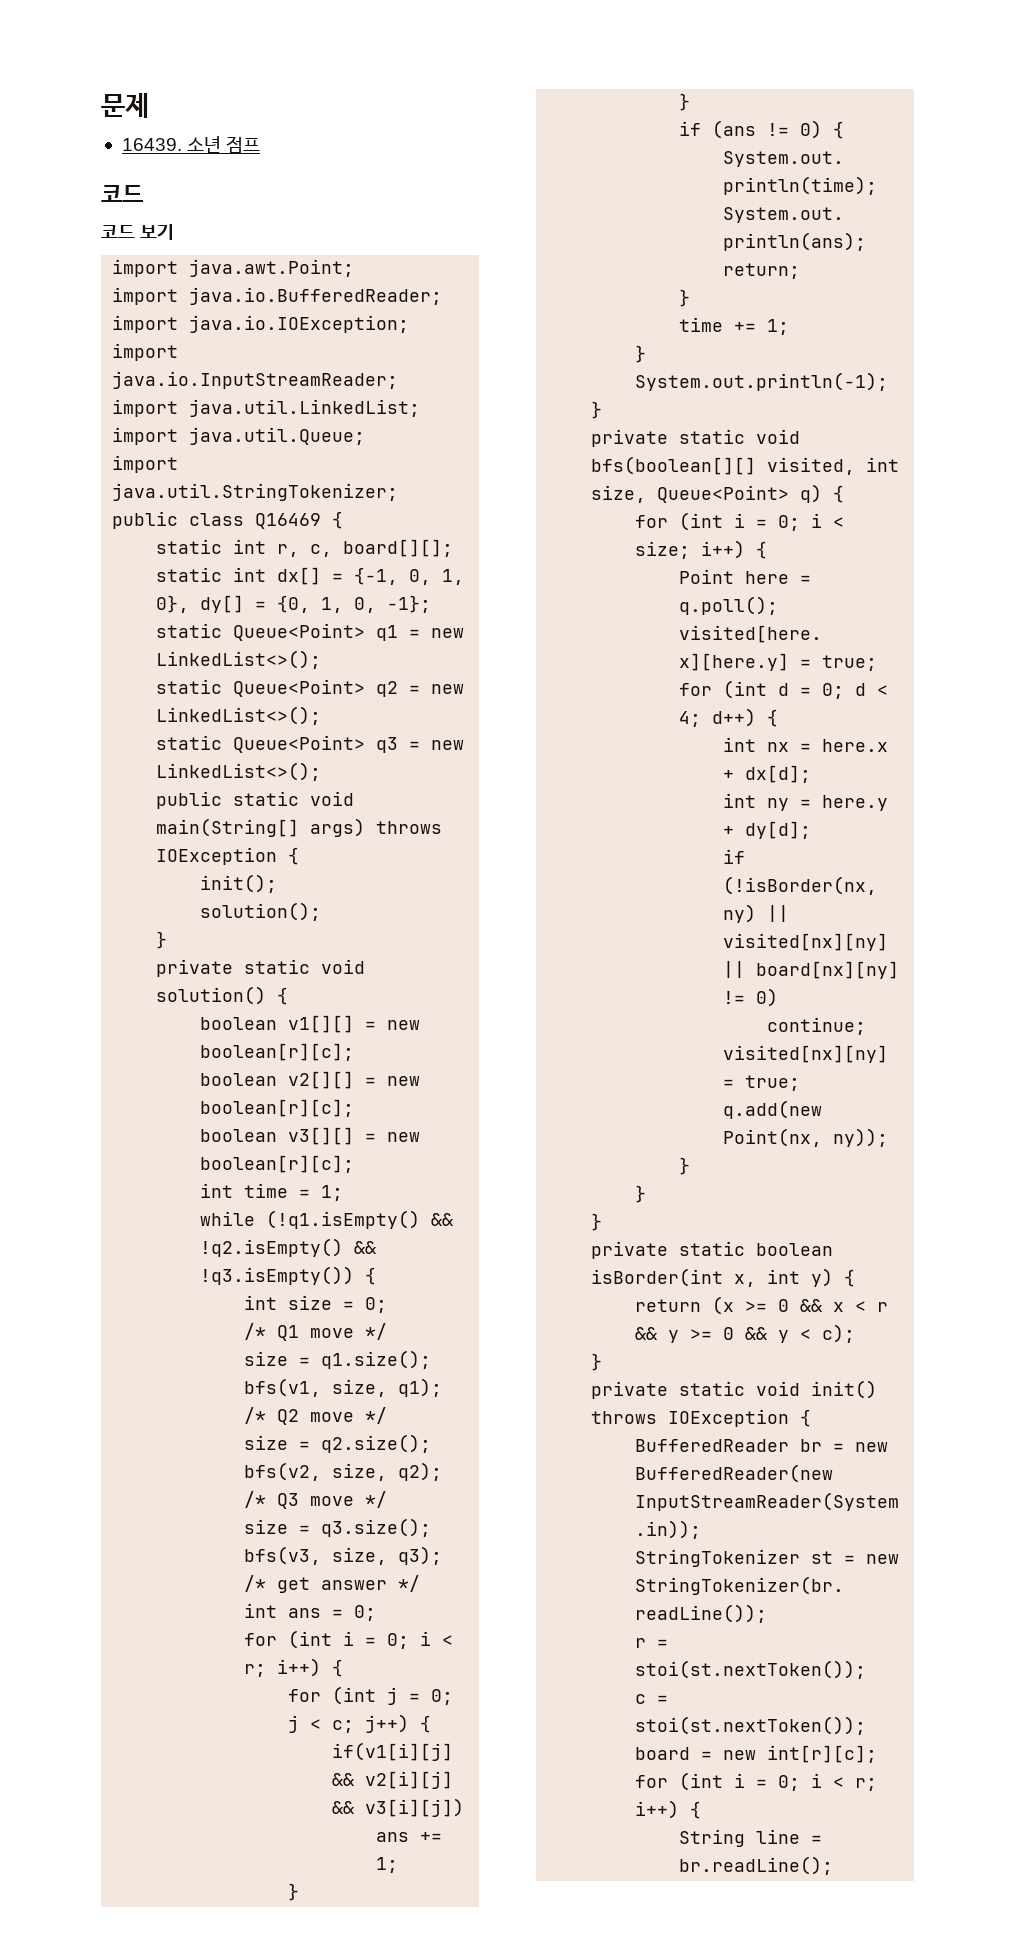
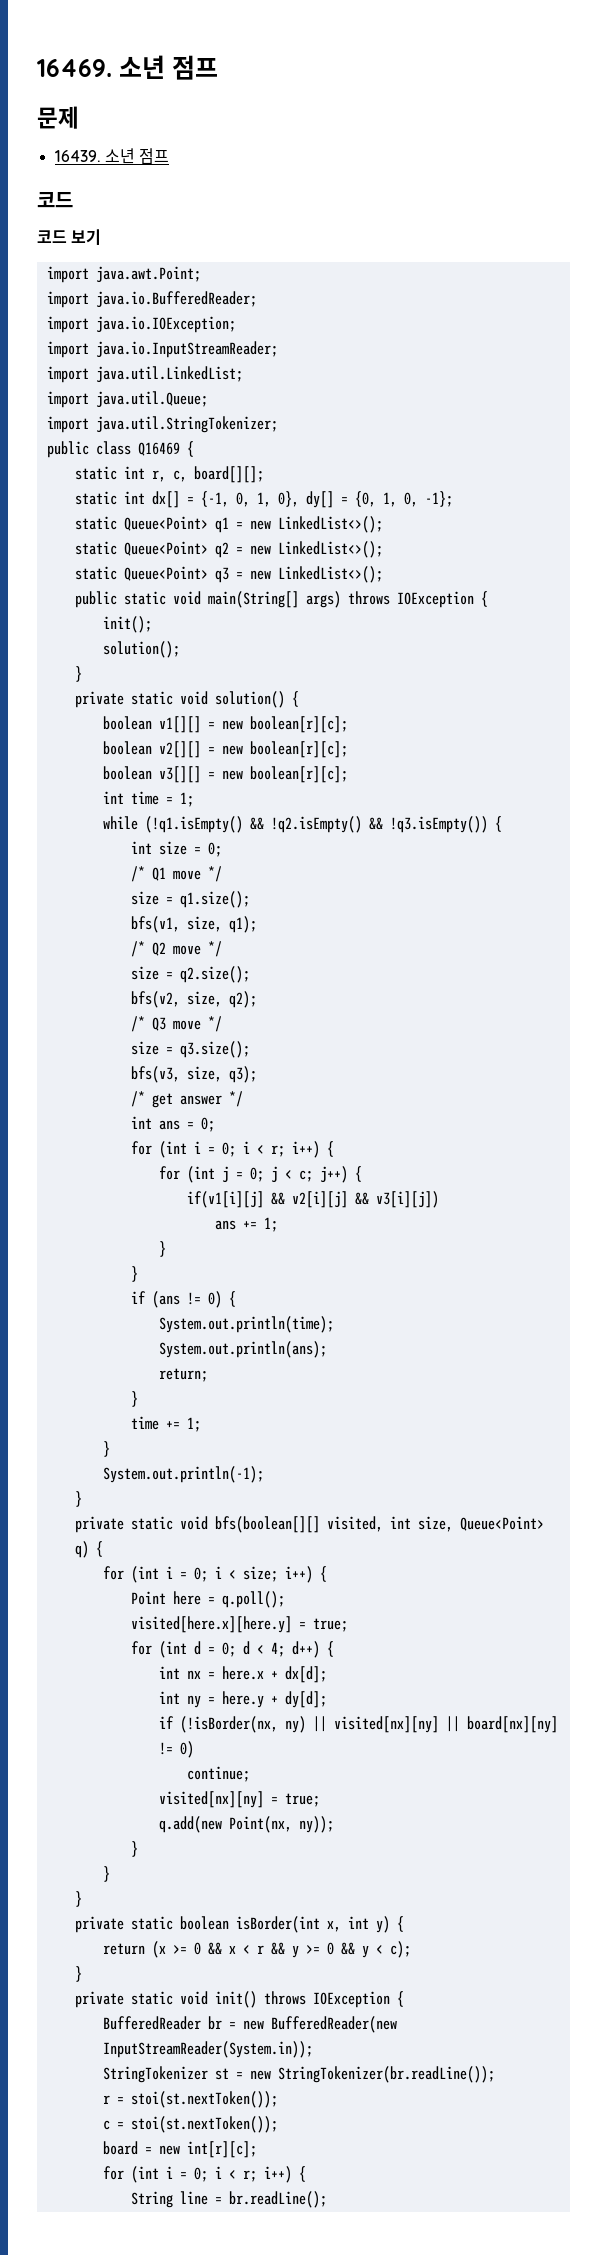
+ 16469. 소년 점프

